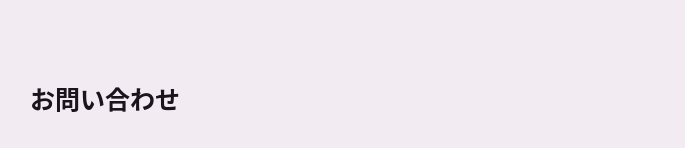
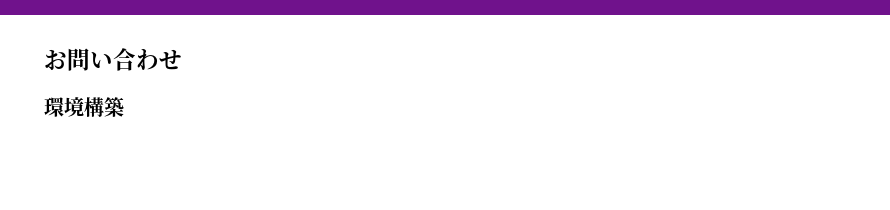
+ 環境構築

